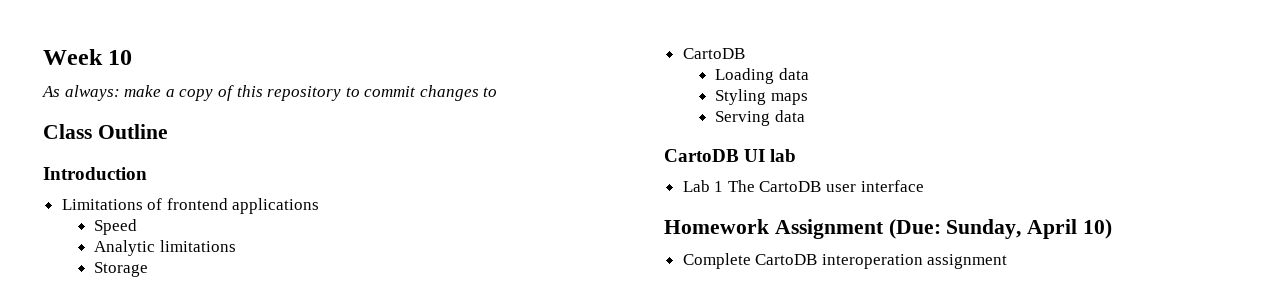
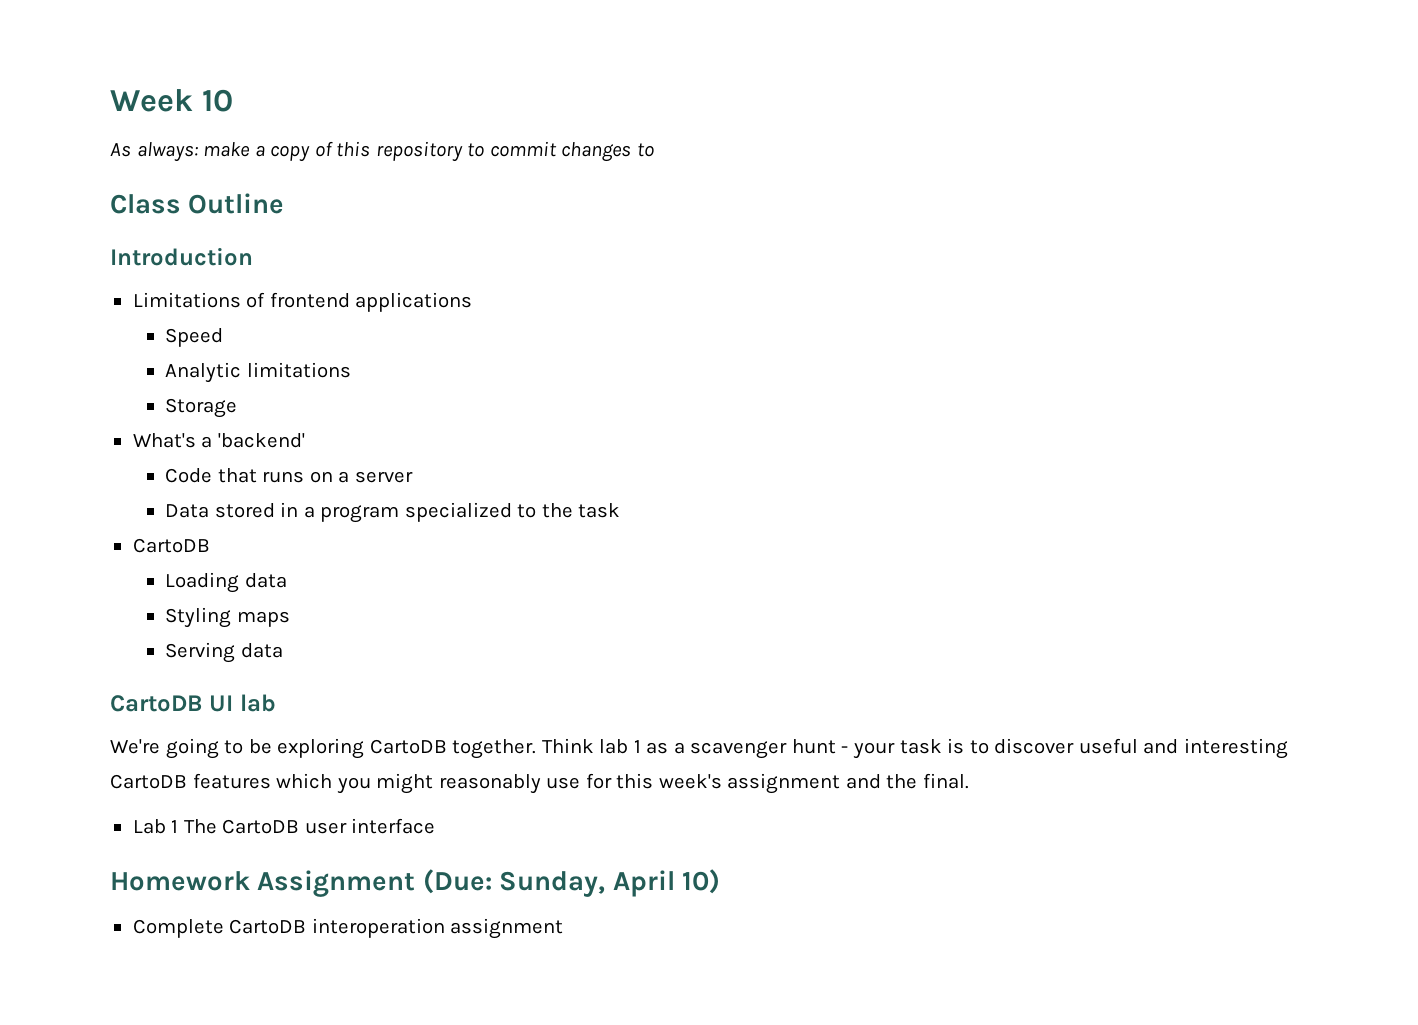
+ What's a 'backend'
+ Code that runs on a server
+ Data stored in a program specialized to the task
+ We're going to be exploring CartoDB together. Think lab 1 as a scavenger hunt - your task is to discover useful and interesting CartoDB features which you might reasonably use for this week's assignment and the final.

